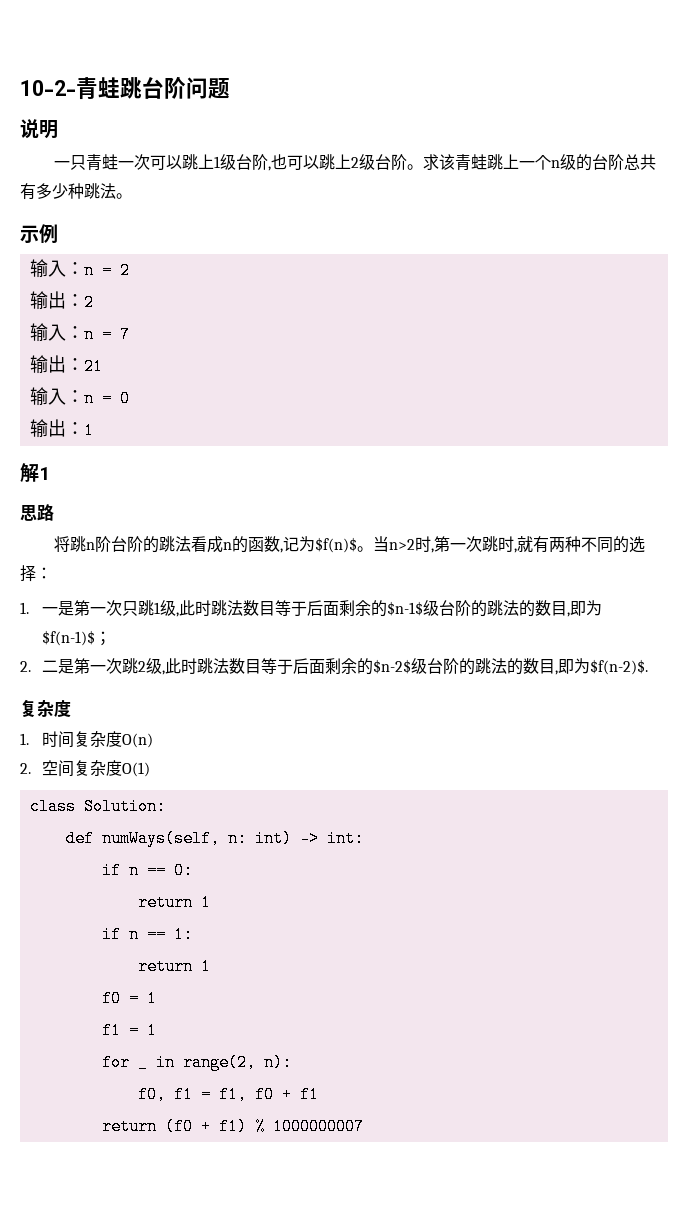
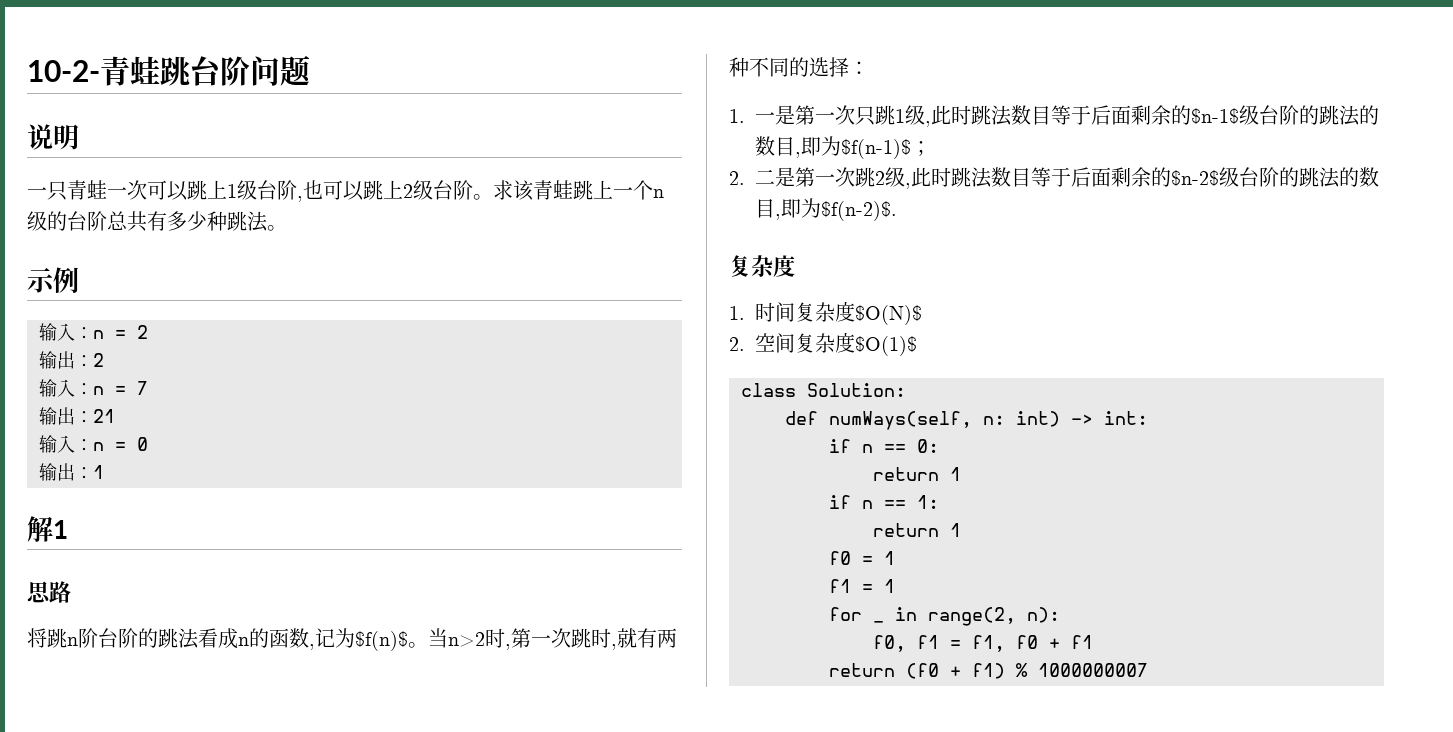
- 1.时间复杂度O(n)
+ 1.时间复杂度$O(N)$
- 2.空间复杂度O(1)
+ 2.空间复杂度$O(1)$

